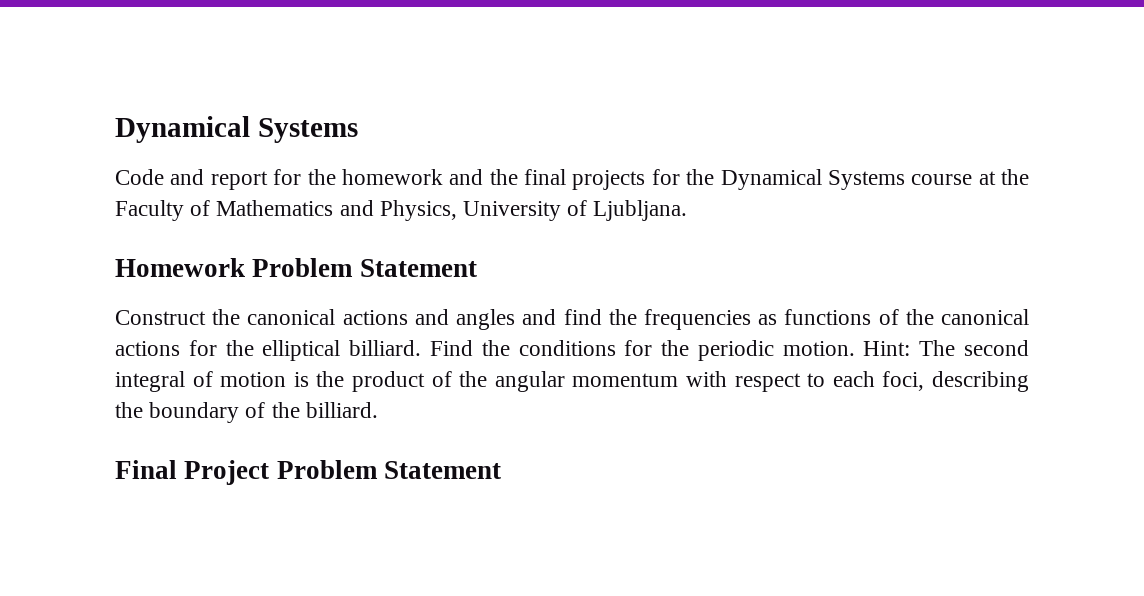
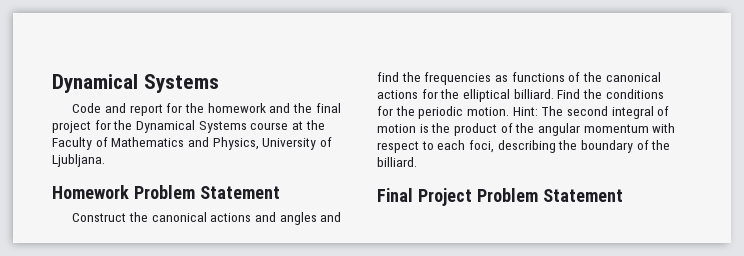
- Code and report for the homework and the final projects for the Dynamical Systems course at the Faculty of Mathematics and Physics, University of Ljubljana.
+ Code and report for the homework and the final project for the Dynamical Systems course at the Faculty of Mathematics and Physics, University of Ljubljana.

